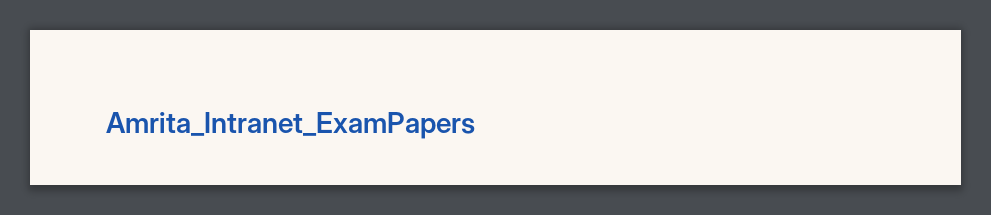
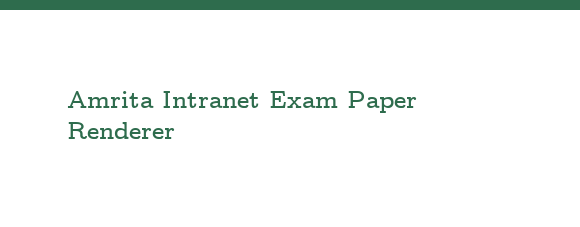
- Amrita_Intranet_ExamPapers
+ Amrita Intranet Exam Paper Renderer

